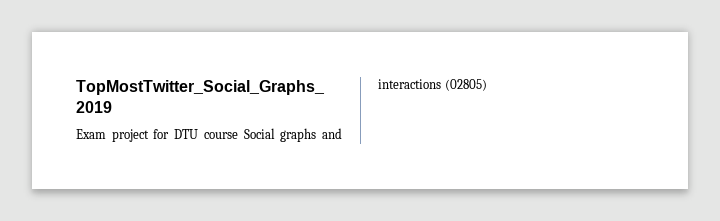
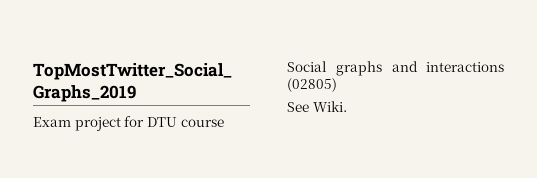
+ See Wiki.

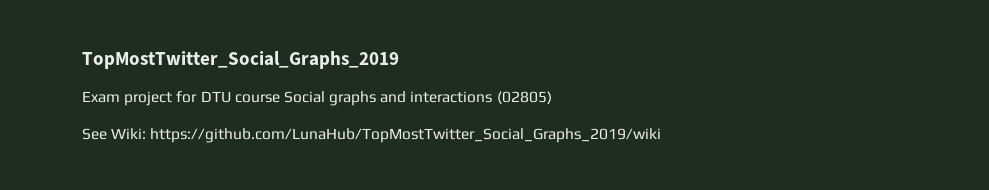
- See Wiki.
+ See Wiki: https://github.com/LunaHub/TopMostTwitter_Social_Graphs_2019/wiki

